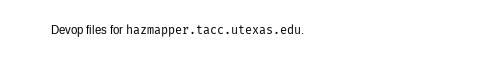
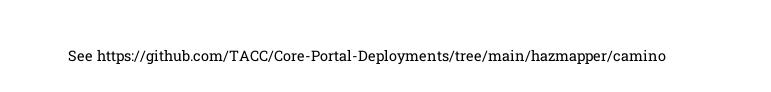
- Devop files for hazmapper.tacc.utexas.edu.
+ See https://github.com/TACC/Core-Portal-Deployments/tree/main/hazmapper/camino

